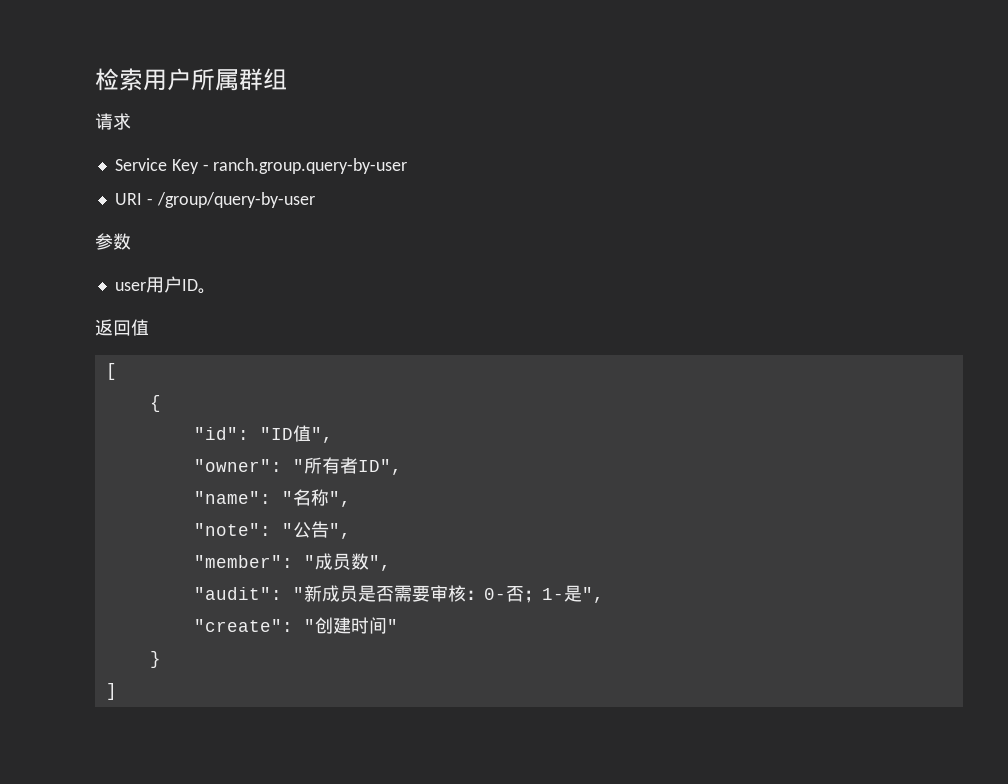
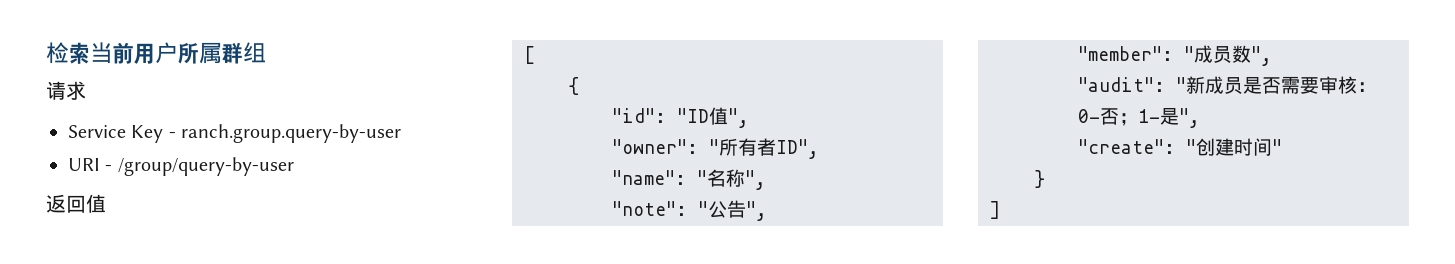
- 检索用户所属群组
+ 检索当前用户所属群组
- 参数
- user用户ID。

